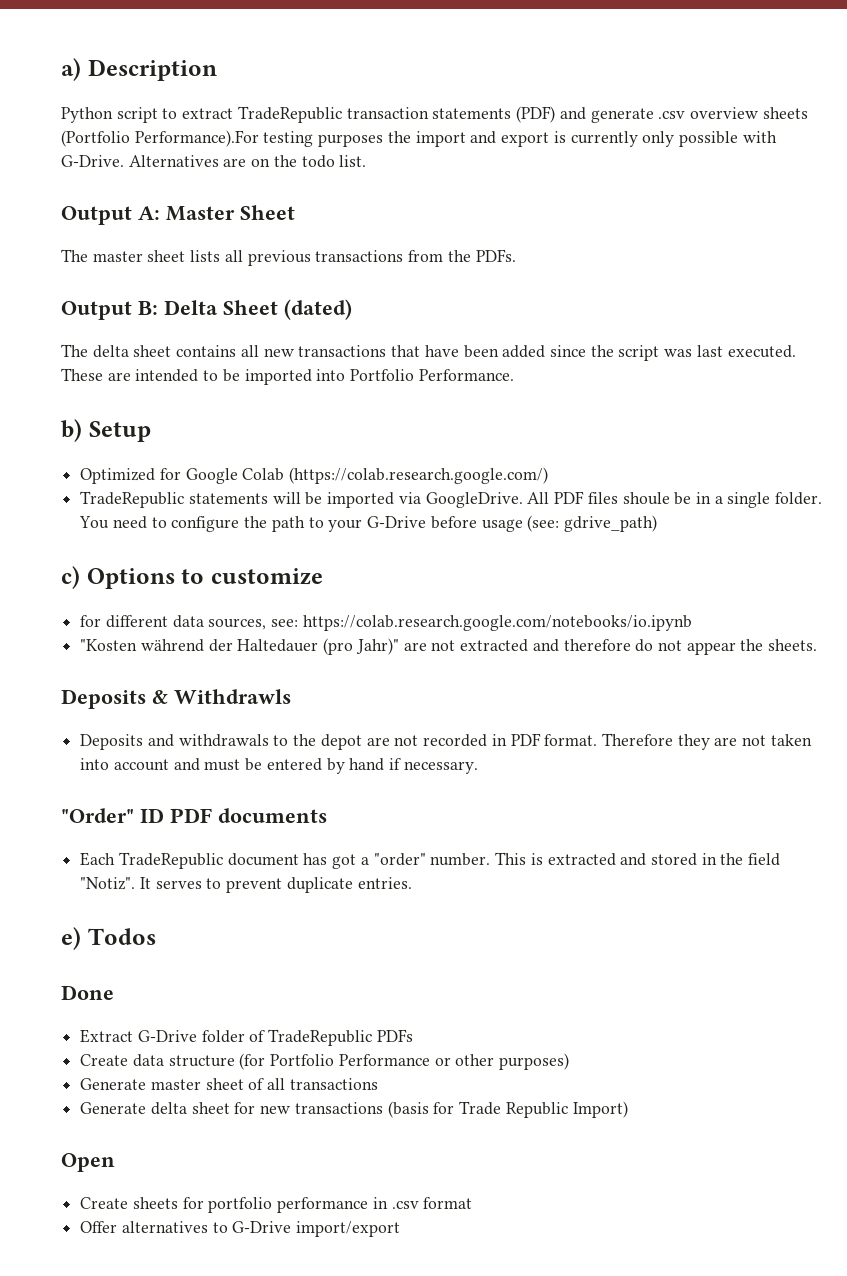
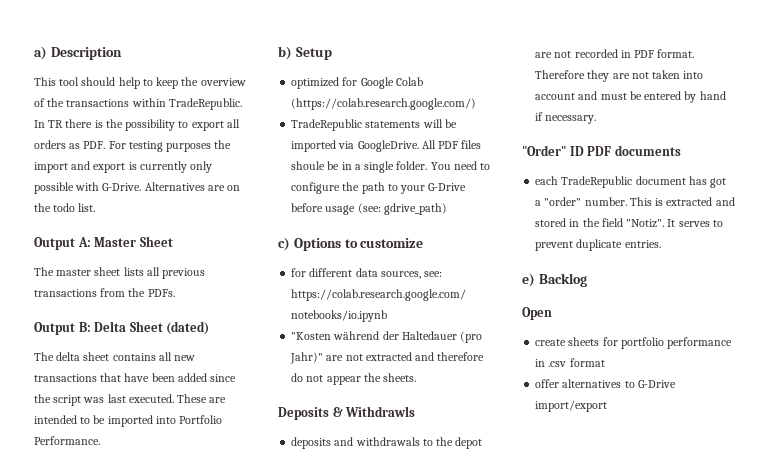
- Python script to extract TradeRepublic transaction statements (PDF) and generate .csv overview sheets (Portfolio Performance).For testing purposes the import and export is currently only possible with G-Drive.
+ This tool should help to keep the overview of the transactions within TradeRepublic. In TR there is the possibility to export all orders as PDF. For testing purposes the import and export is currently only possible with G-Drive.
- Optimized for Google Colab (https://colab.research.google.com/)
+ optimized for Google Colab (https://colab.research.google.com/)
- Deposits and withdrawals to the depot are not recorded in PDF format.
+ deposits and withdrawals to the depot are not recorded in PDF format.
- Each TradeRepublic document has got a "order" number.
+ each TradeRepublic document has got a "order" number.
- e) Todos
- Done
- Extract G-Drive folder of TradeRepublic PDFs
- Create data structure (for Portfolio Performance or other purposes)
- Generate master sheet of all transactions
- Generate delta sheet for new transactions (basis for Trade Republic Import)
+ e) Backlog
- Create sheets for portfolio performance in .csv format
+ create sheets for portfolio performance in .csv format
- Offer alternatives to G-Drive import/export
+ offer alternatives to G-Drive import/export

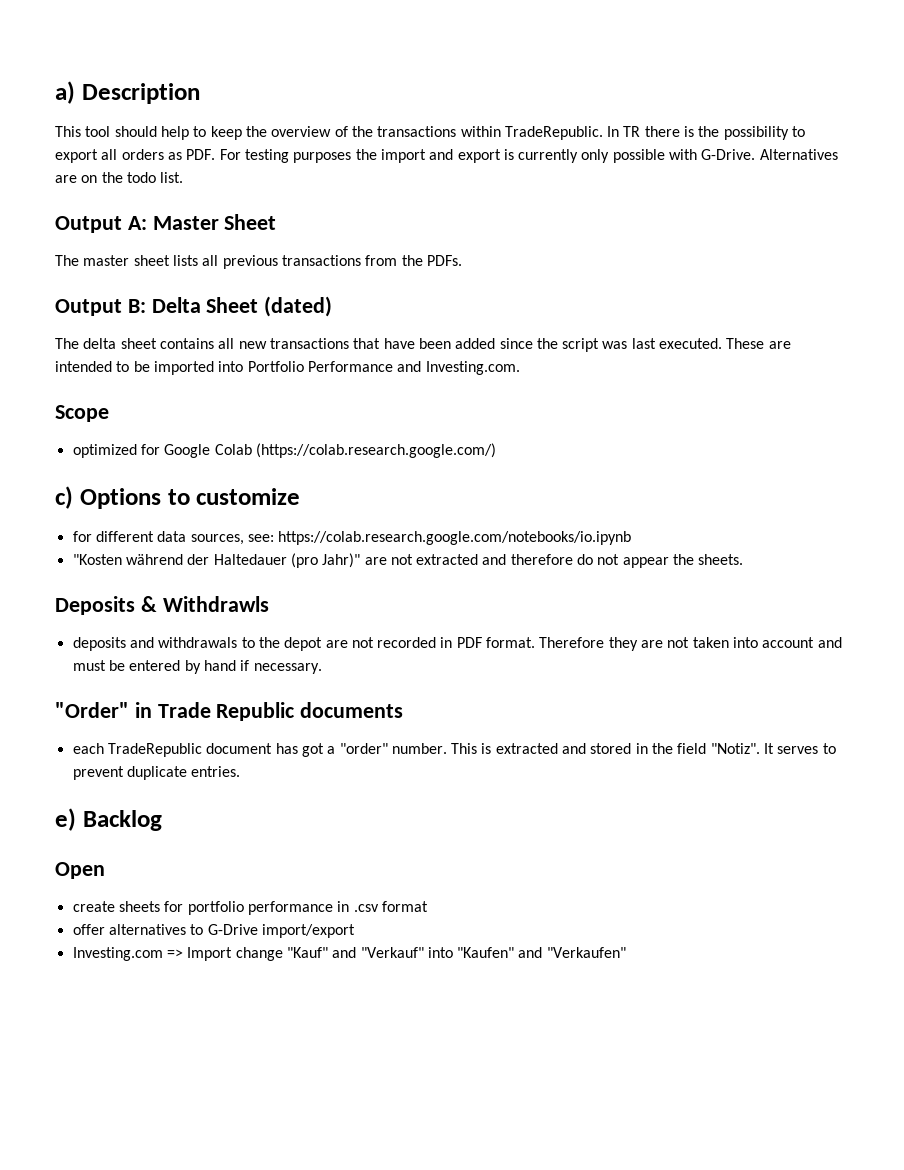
- These are intended to be imported into Portfolio Performance.
- b) Setup
+ These are intended to be imported into Portfolio Performance and Investing.com.
+ Scope
- TradeRepublic statements will be imported via GoogleDrive. All PDF files shoule be in a single folder. You need to configure the path to your G-Drive before usage (see: gdrive_path)
- "Order" ID PDF documents
+ "Order" in Trade Republic documents
+ Investing.com => Import change "Kauf" and "Verkauf" into "Kaufen" and "Verkaufen"

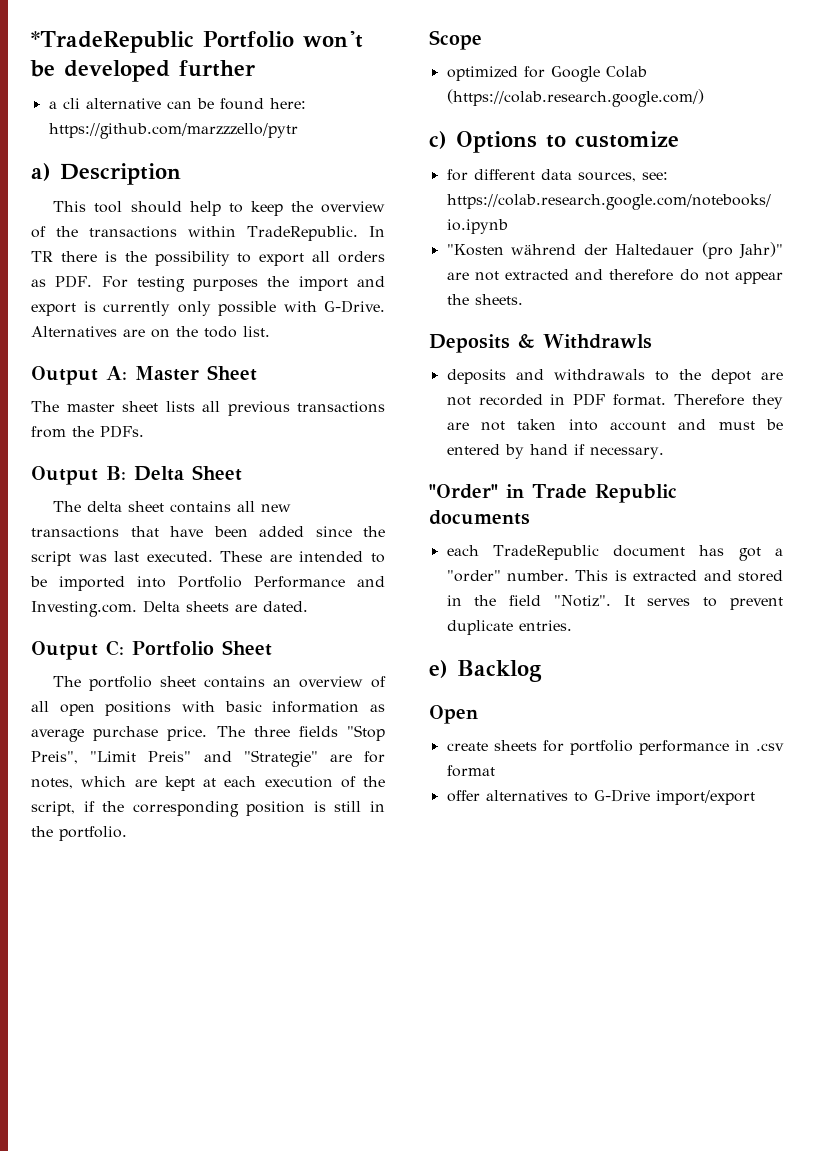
+ *TradeRepublic Portfolio won't be developed further
+ a cli alternative can be found here: https://github.com/marzzzello/pytr
- Output B: Delta Sheet (dated)
+ Output B: Delta Sheet
- These are intended to be imported into Portfolio Performance and Investing.com.
+ These are intended to be imported into Portfolio Performance and Investing.com. Delta sheets are dated.
+ Output C: Portfolio Sheet
+ The portfolio sheet contains an overview of all open positions with basic information as average purchase price. The three fields "Stop Preis", "Limit Preis" and "Strategie" are for notes, which are kept at each execution of the script, if the corresponding position is still in the portfolio.
- Investing.com => Import change "Kauf" and "Verkauf" into "Kaufen" and "Verkaufen"

